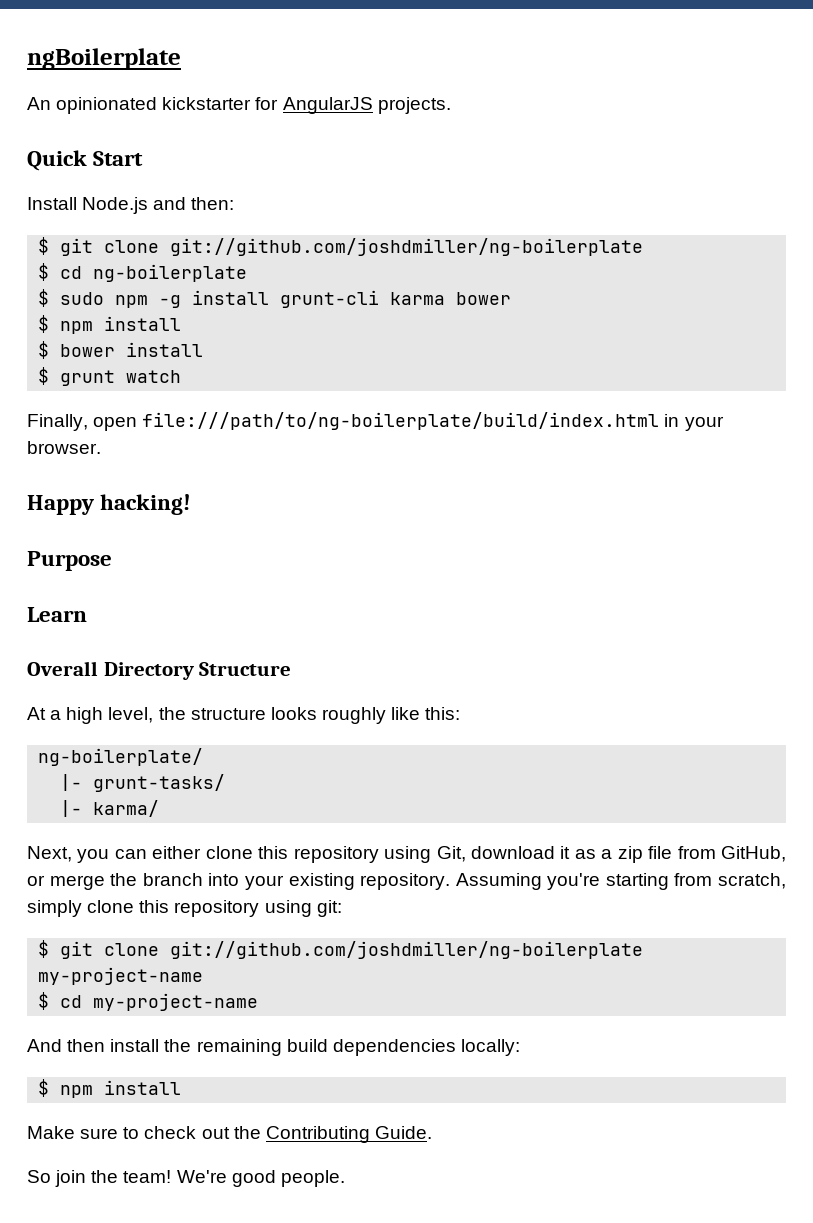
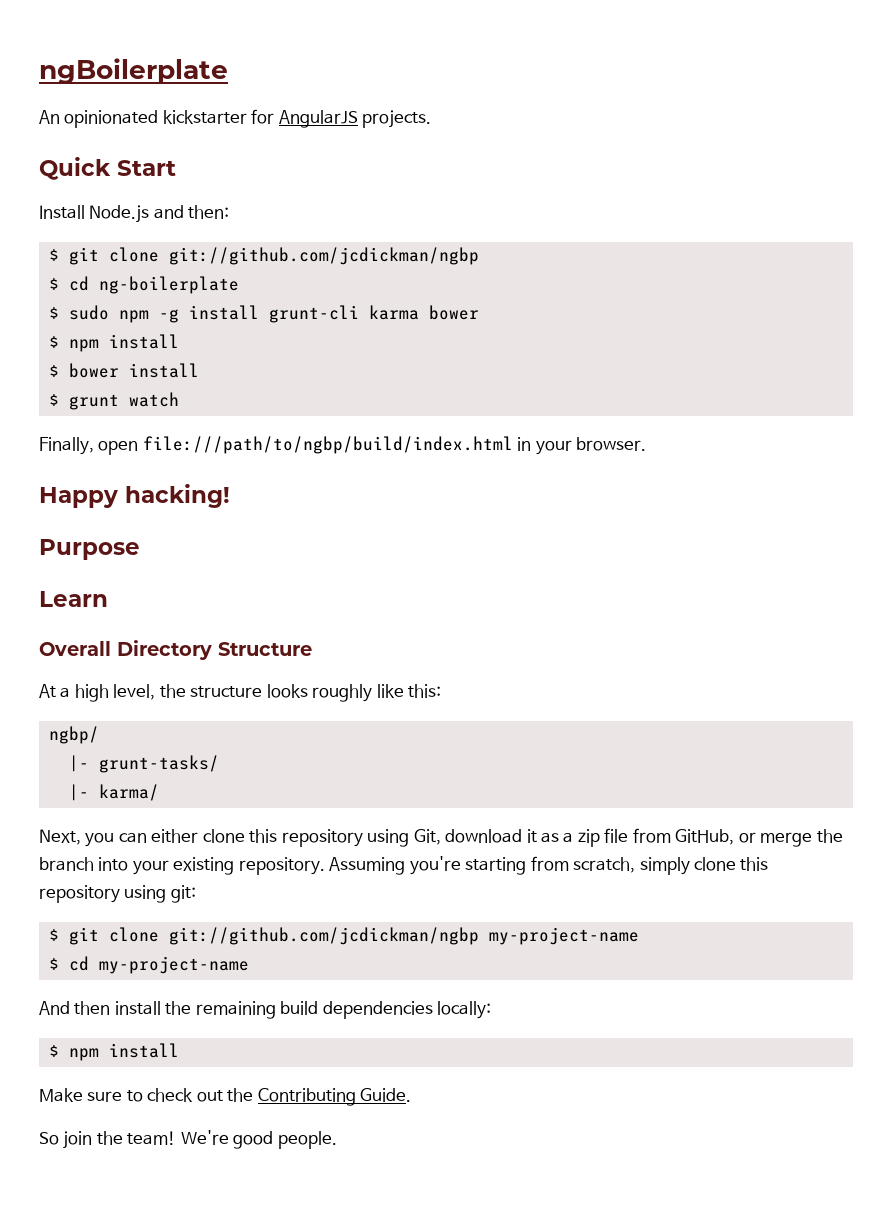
  Install Node.js and then:
- $ git clone git://github.com/joshdmiller/ng-boilerplate
+ $ git clone git://github.com/jcdickman/ngbp
- Finally, open file:///path/to/ng-boilerplate/build/index.html in your browser.
+ Finally, open file:///path/to/ngbp/build/index.html in your browser.
- ng-boilerplate/
+ ngbp/
- $ git clone git://github.com/joshdmiller/ng-boilerplate my-project-name
+ $ git clone git://github.com/jcdickman/ngbp my-project-name

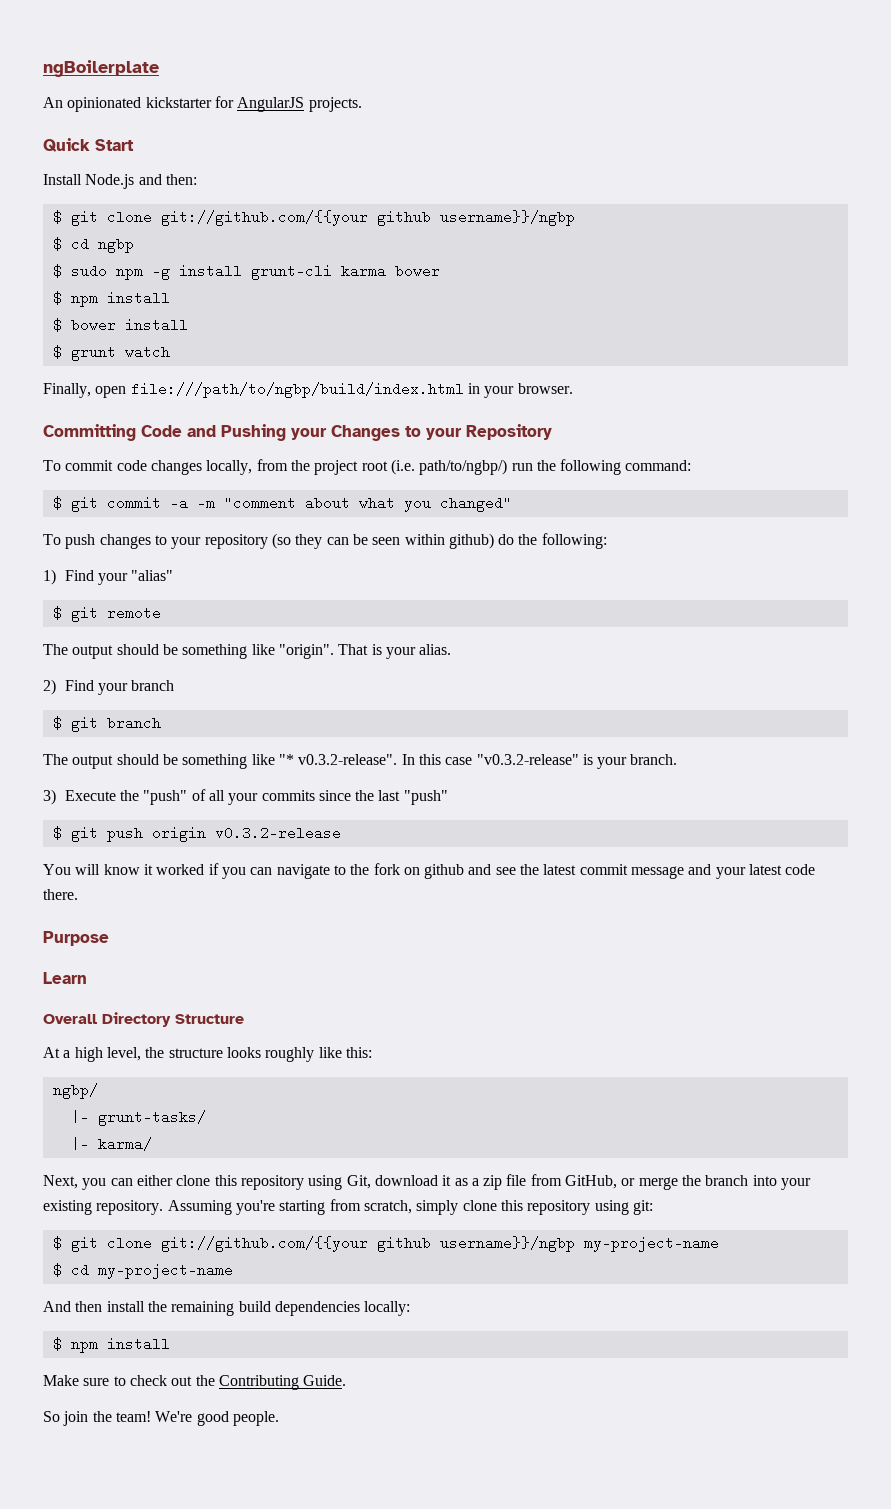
  Install Node.js and then:
- $ git clone git://github.com/jcdickman/ngbp
- $ cd ng-boilerplate
+ $ git clone git://github.com/{{your github username}}/ngbp
+ $ cd ngbp
- Happy hacking!
+ Committing Code and Pushing your Changes to your Repository
+ To commit code changes locally, from the project root (i.e. path/to/ngbp/) run the following command:
+ $ git commit -a -m "comment about what you changed"
+ To push changes to your repository (so they can be seen within github) do the following:
+ 1) Find your "alias"
+ $ git remote
+ The output should be something like "origin". That is your alias.
+ 2) Find your branch
+ $ git branch
+ The output should be something like "* v0.3.2-release". In this case "v0.3.2-release" is your branch.
+ 3) Execute the "push" of all your commits since the last "push"
+ $ git push origin v0.3.2-release
+ You will know it worked if you can navigate to the fork on github and see the latest commit message and your latest code there.
- $ git clone git://github.com/jcdickman/ngbp my-project-name
+ $ git clone git://github.com/{{your github username}}/ngbp my-project-name

